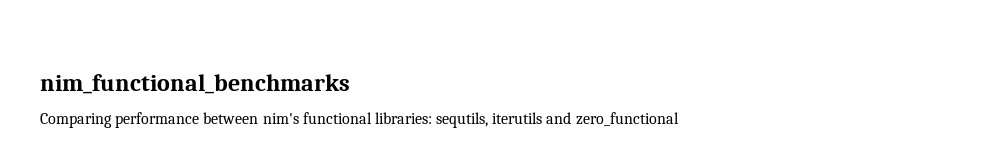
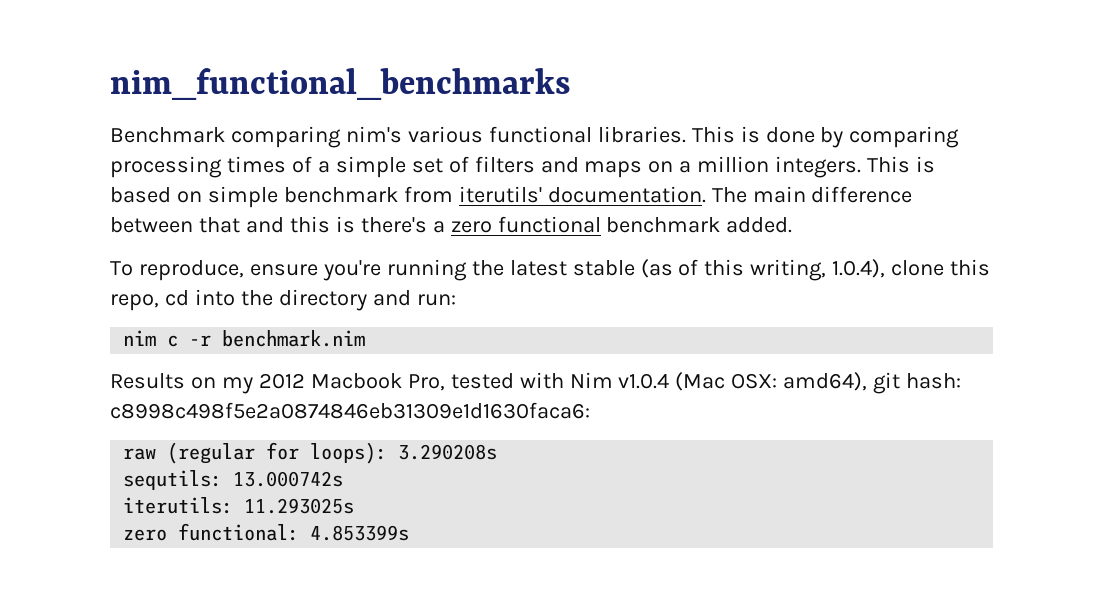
- Comparing performance between nim's functional libraries: sequtils, iterutils and zero_functional
+ Benchmark comparing nim's various functional libraries. This is done by comparing processing times of a simple set of filters and maps on a million integers. This is based on simple benchmark from iterutils' documentation. The main difference between that and this is there's a zero functional benchmark added.
+ To reproduce, ensure you're running the latest stable (as of this writing, 1.0.4), clone this repo, cd into the directory and run:
+ nim c -r benchmark.nim
+ Results on my 2012 Macbook Pro, tested with Nim v1.0.4 (Mac OSX: amd64), git hash: c8998c498f5e2a0874846eb31309e1d1630faca6:
+ raw (regular for loops): 3.290208s
+ sequtils: 13.000742s
+ iterutils: 11.293025s
+ zero functional: 4.853399s

